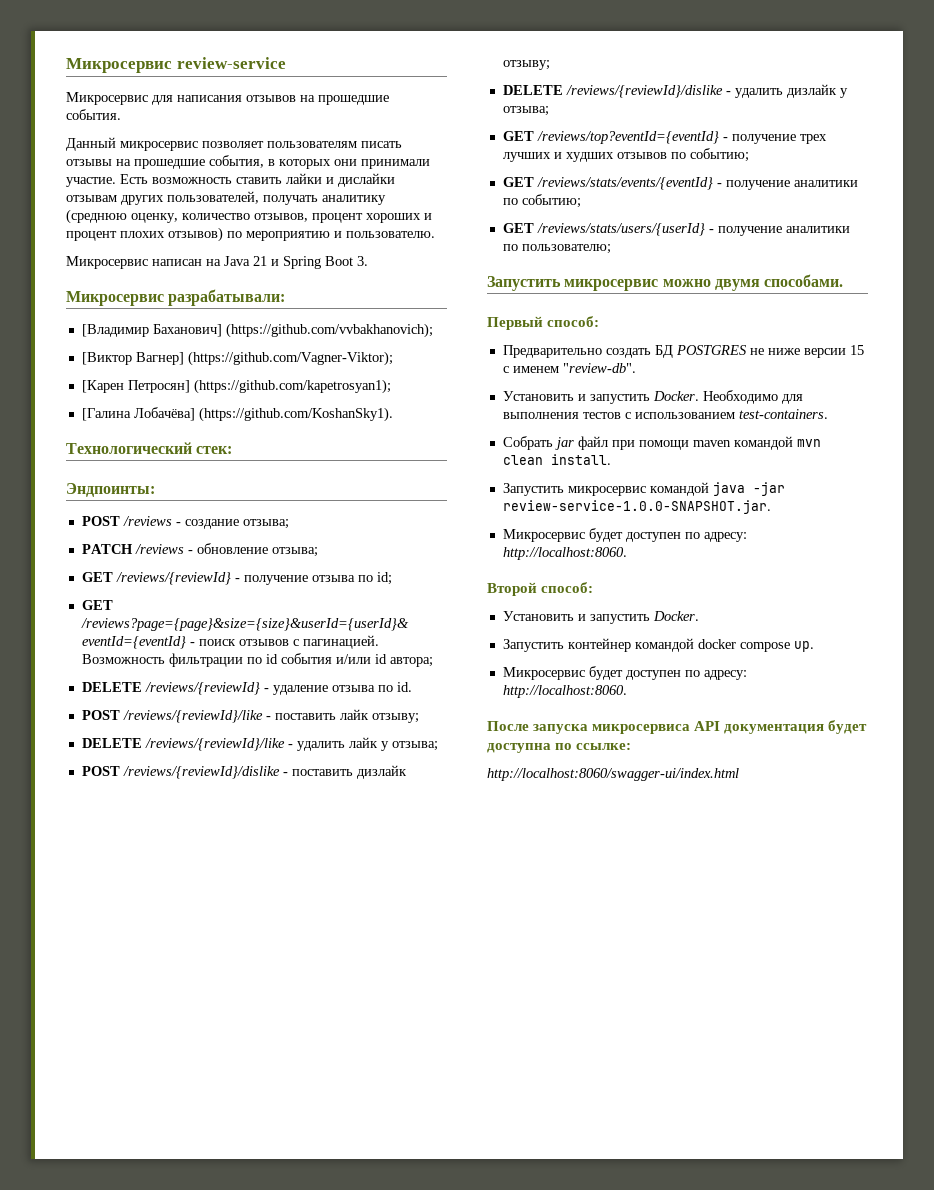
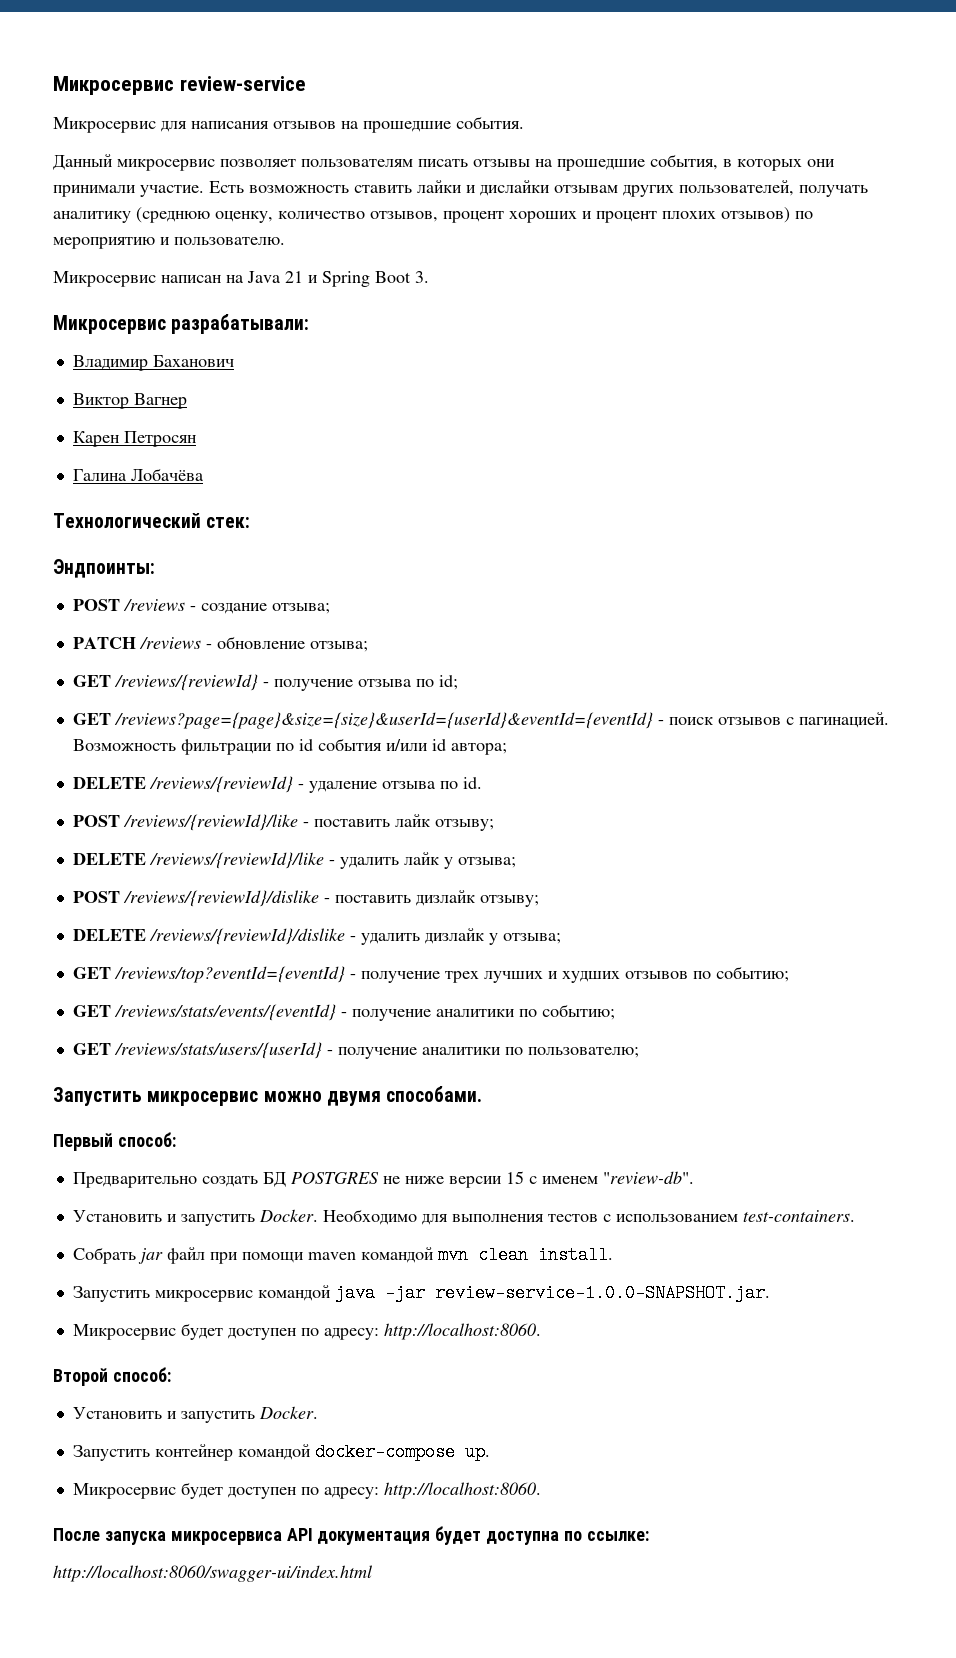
- [Владимир Баханович] (https://github.com/vvbakhanovich);
- [Виктор Вагнер] (https://github.com/Vagner-Viktor);
- [Карен Петросян] (https://github.com/kapetrosyan1);
- [Галина Лобачёва] (https://github.com/KoshanSky1).
+ Владимир Баханович
+ Виктор Вагнер
+ Карен Петросян
+ Галина Лобачёва
- Запустить контейнер командой docker compose up.
+ Запустить контейнер командой docker-compose up.

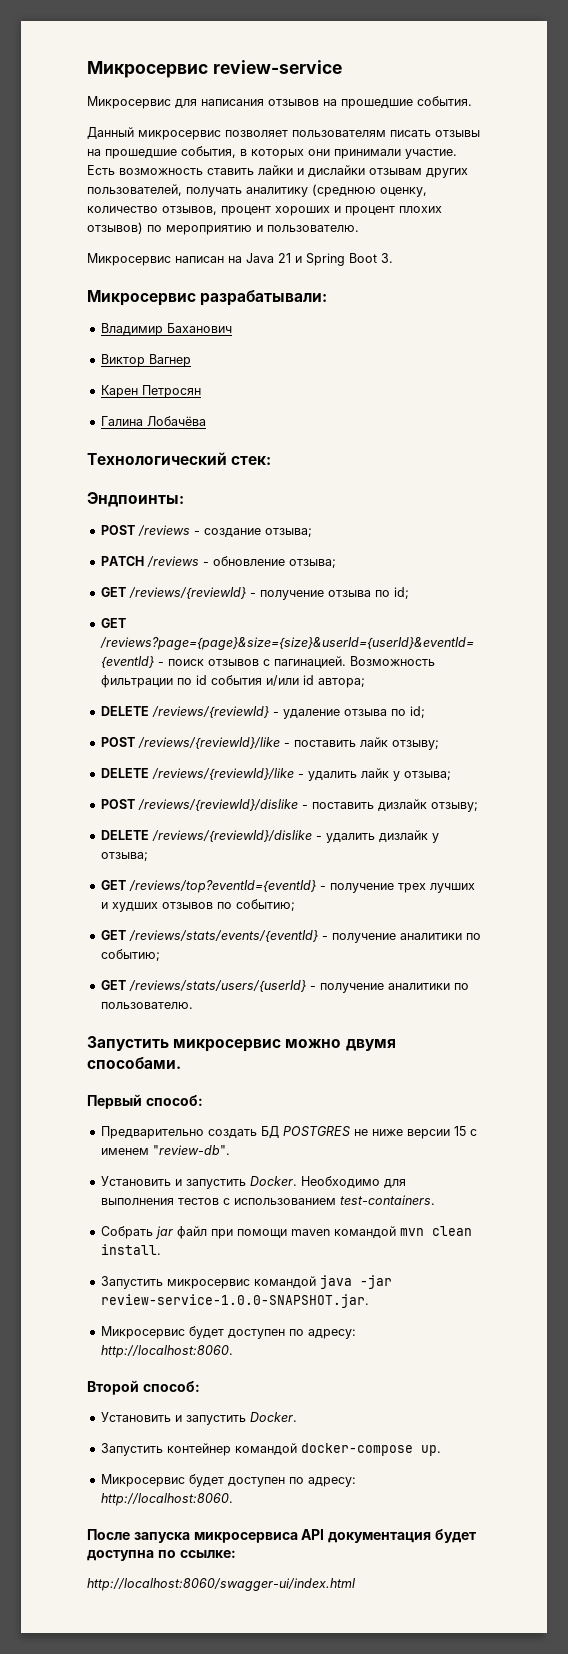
- DELETE /reviews/{reviewId} - удаление отзыва по id.
+ DELETE /reviews/{reviewId} - удаление отзыва по id;
- GET /reviews/stats/users/{userId} - получение аналитики по пользователю;
+ GET /reviews/stats/users/{userId} - получение аналитики по пользователю.

